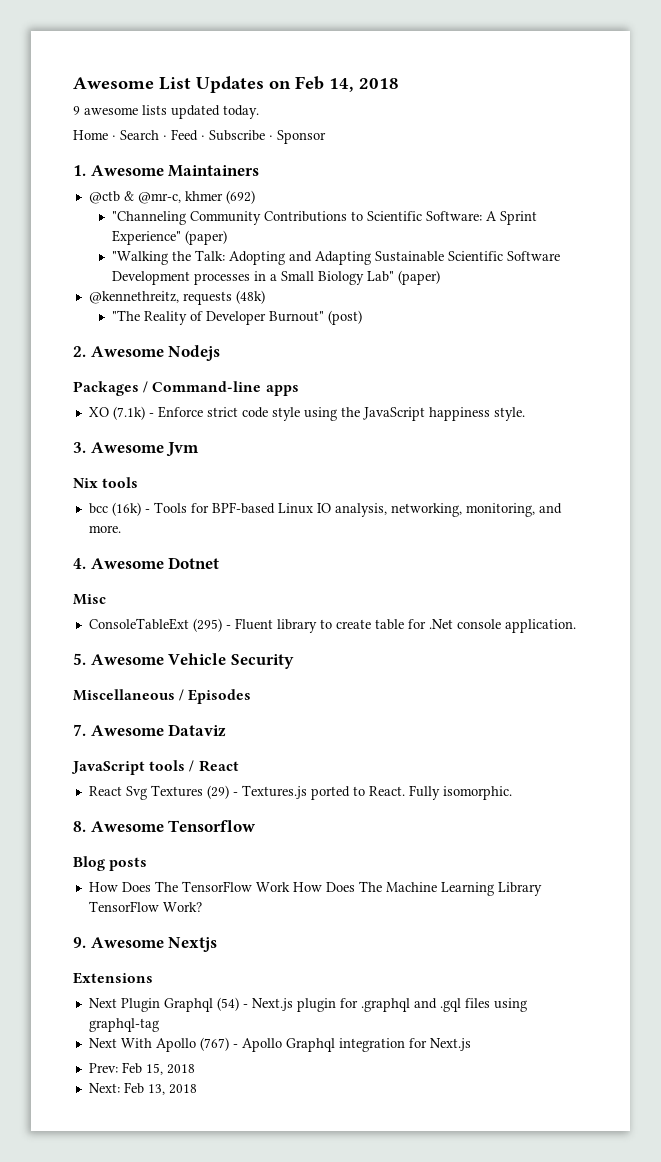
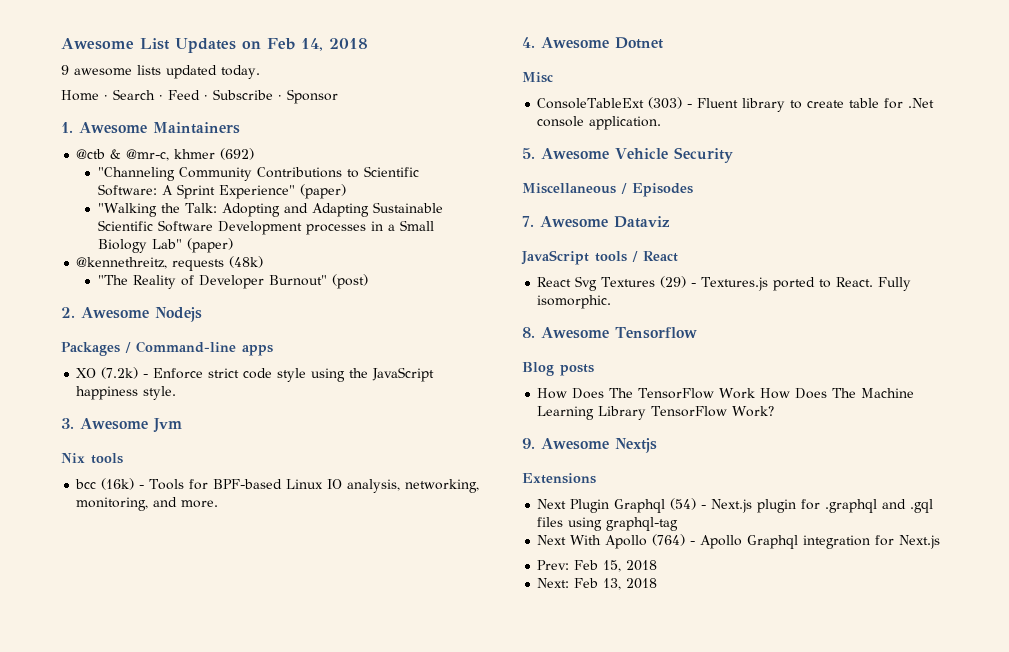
- XO (7.1k) - Enforce strict code style using the JavaScript happiness style.
+ XO (7.2k) - Enforce strict code style using the JavaScript happiness style.
- ConsoleTableExt (295) - Fluent library to create table for .Net console application.
+ ConsoleTableExt (303) - Fluent library to create table for .Net console application.
- Next With Apollo (767) - Apollo Graphql integration for Next.js
+ Next With Apollo (764) - Apollo Graphql integration for Next.js

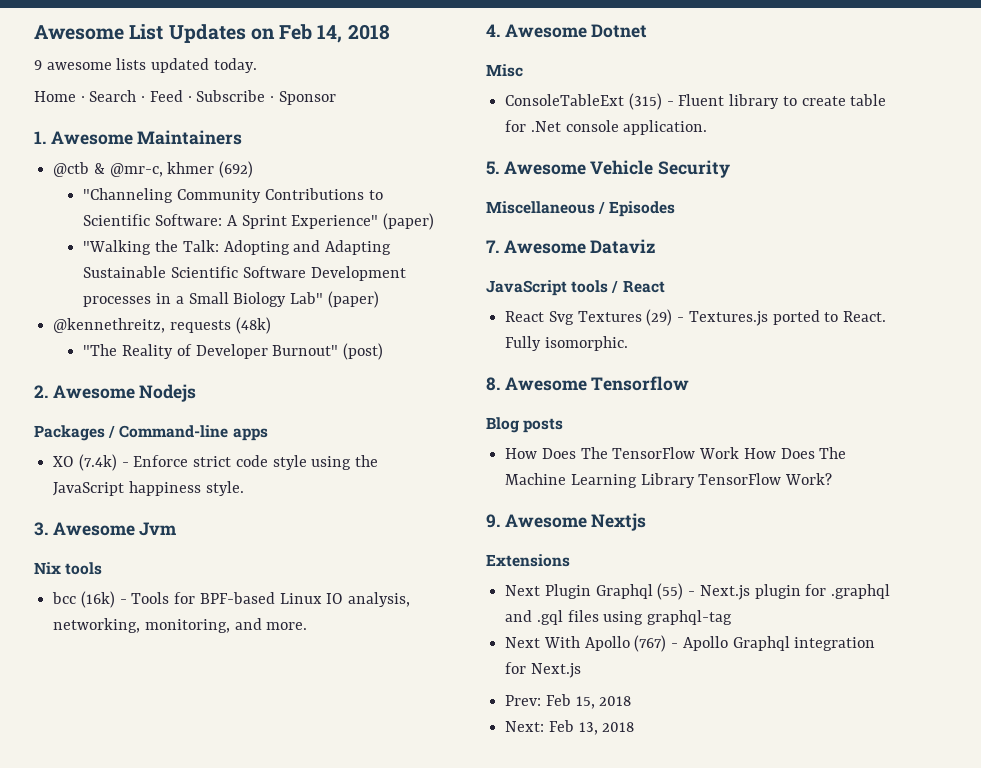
- XO (7.2k) - Enforce strict code style using the JavaScript happiness style.
+ XO (7.4k) - Enforce strict code style using the JavaScript happiness style.
- ConsoleTableExt (303) - Fluent library to create table for .Net console application.
+ ConsoleTableExt (315) - Fluent library to create table for .Net console application.
- Next Plugin Graphql (54) - Next.js plugin for .graphql and .gql files using graphql-tag
+ Next Plugin Graphql (55) - Next.js plugin for .graphql and .gql files using graphql-tag
- Next With Apollo (764) - Apollo Graphql integration for Next.js
+ Next With Apollo (767) - Apollo Graphql integration for Next.js

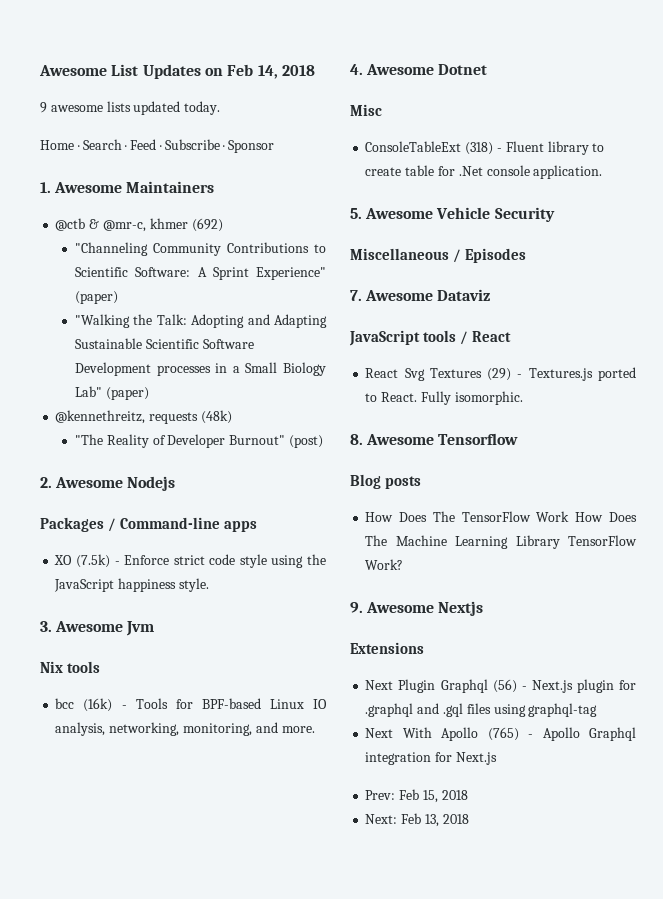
- XO (7.4k) - Enforce strict code style using the JavaScript happiness style.
+ XO (7.5k) - Enforce strict code style using the JavaScript happiness style.
- ConsoleTableExt (315) - Fluent library to create table for .Net console application.
+ ConsoleTableExt (318) - Fluent library to create table for .Net console application.
- Next Plugin Graphql (55) - Next.js plugin for .graphql and .gql files using graphql-tag
+ Next Plugin Graphql (56) - Next.js plugin for .graphql and .gql files using graphql-tag
- Next With Apollo (767) - Apollo Graphql integration for Next.js
+ Next With Apollo (765) - Apollo Graphql integration for Next.js

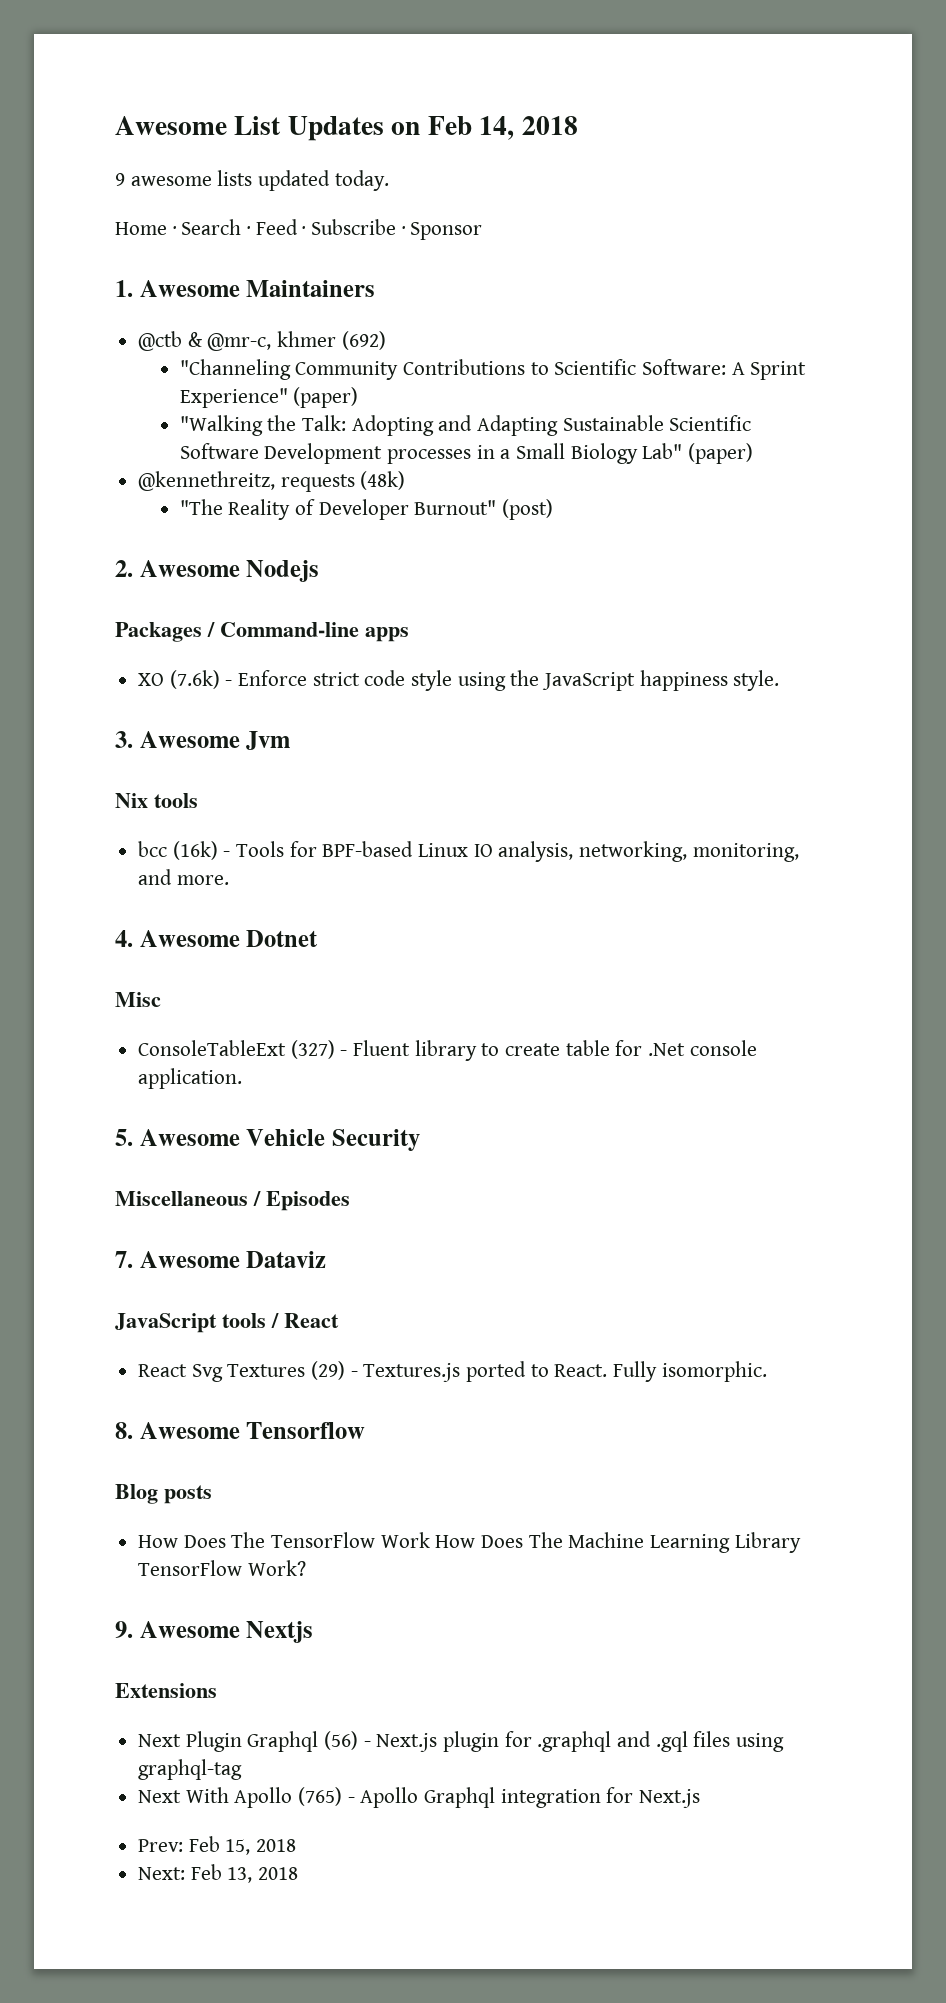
- XO (7.5k) - Enforce strict code style using the JavaScript happiness style.
+ XO (7.6k) - Enforce strict code style using the JavaScript happiness style.
- ConsoleTableExt (318) - Fluent library to create table for .Net console application.
+ ConsoleTableExt (327) - Fluent library to create table for .Net console application.

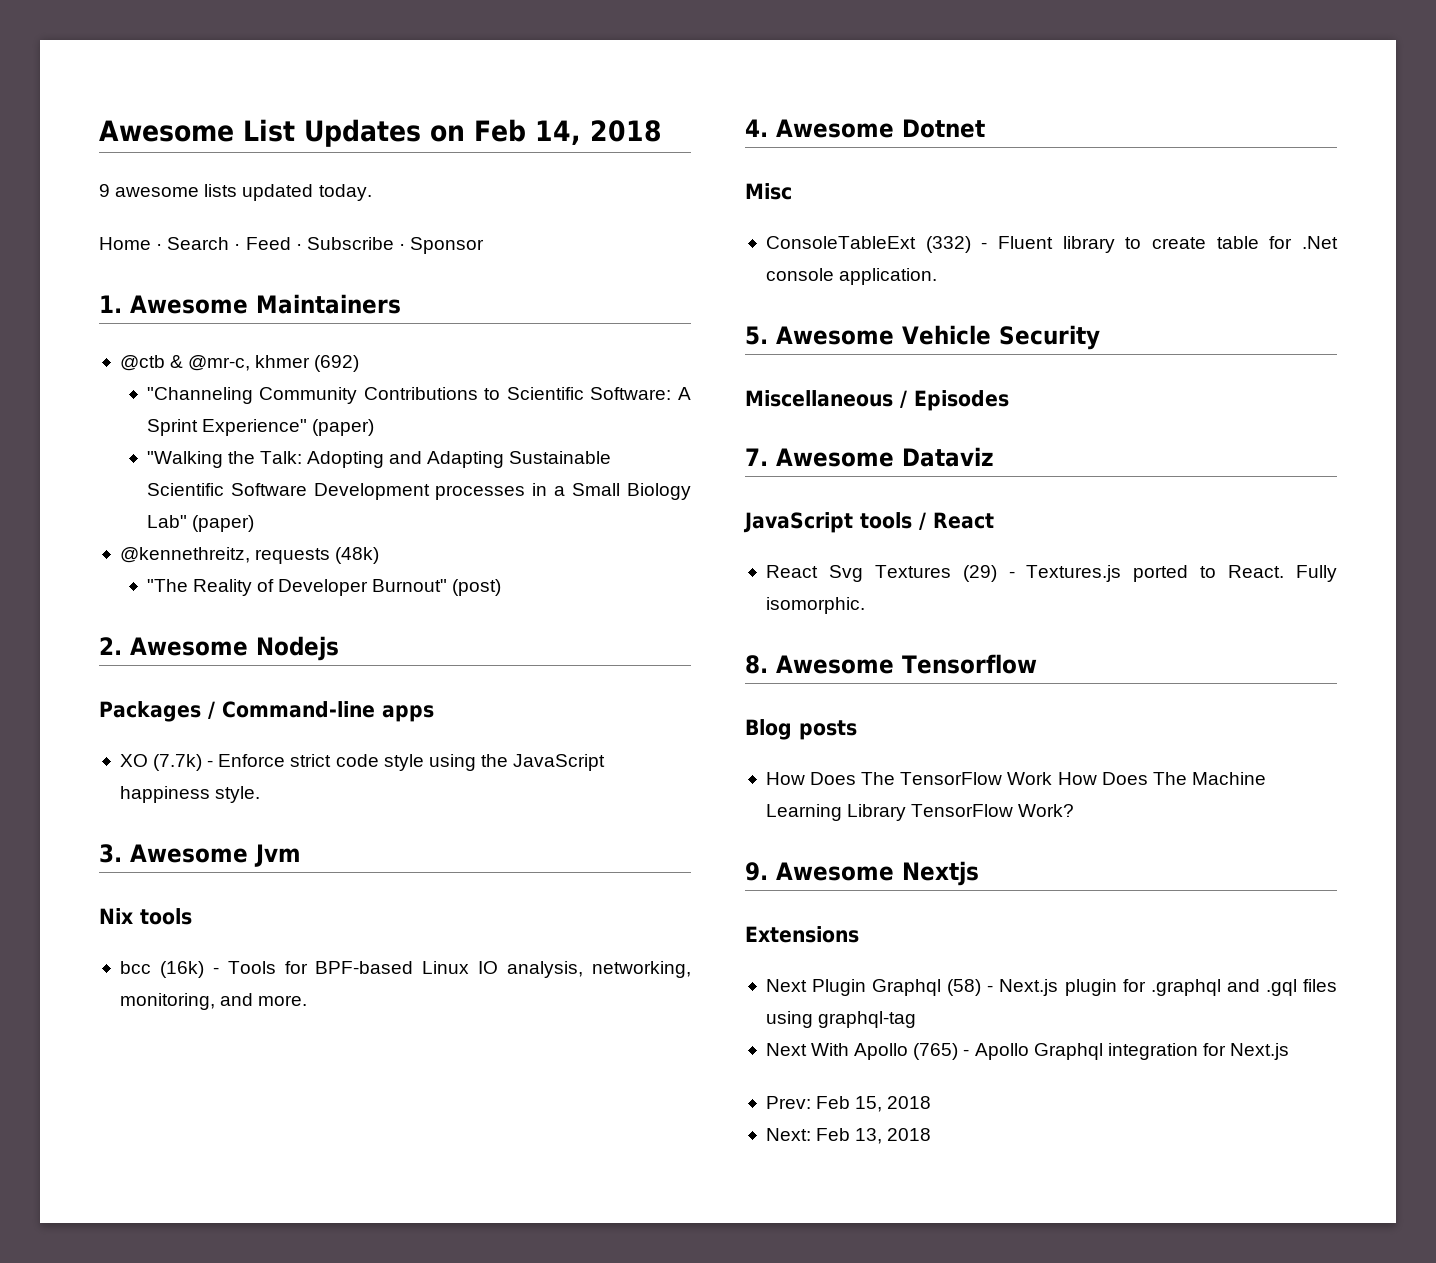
- XO (7.6k) - Enforce strict code style using the JavaScript happiness style.
+ XO (7.7k) - Enforce strict code style using the JavaScript happiness style.
- ConsoleTableExt (327) - Fluent library to create table for .Net console application.
+ ConsoleTableExt (332) - Fluent library to create table for .Net console application.
- Next Plugin Graphql (56) - Next.js plugin for .graphql and .gql files using graphql-tag
+ Next Plugin Graphql (58) - Next.js plugin for .graphql and .gql files using graphql-tag

